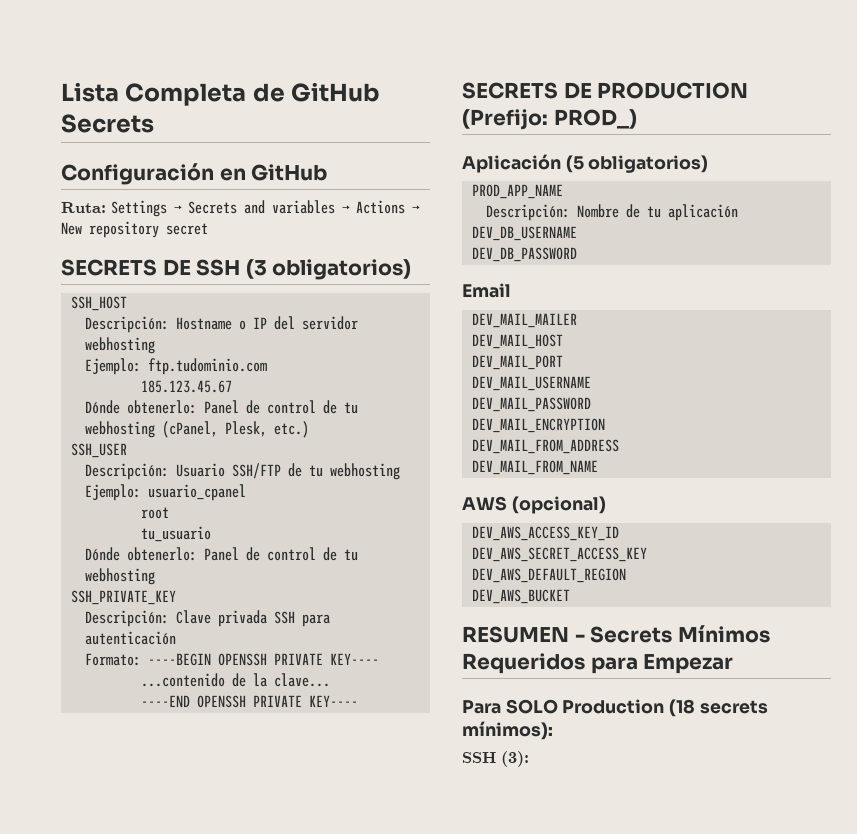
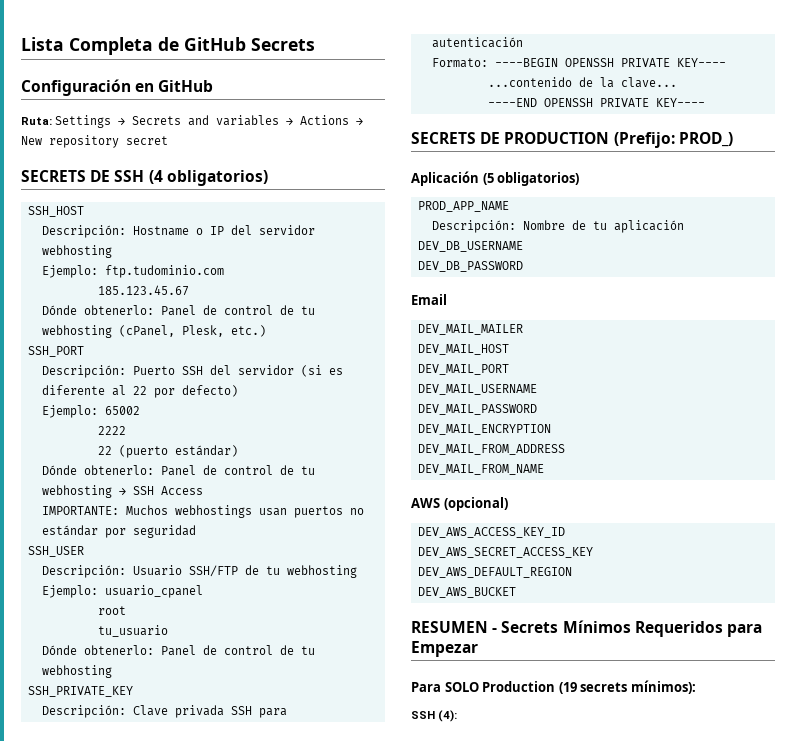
- SECRETS DE SSH (3 obligatorios)
+ SECRETS DE SSH (4 obligatorios)
+ SSH_PORT
+ Descripción: Puerto SSH del servidor (si es diferente al 22 por defecto)
+ Ejemplo: 65002
+ 2222
+ 22 (puerto estándar)
+ Dónde obtenerlo: Panel de control de tu webhosting → SSH Access
+ IMPORTANTE: Muchos webhostings usan puertos no estándar por seguridad
- Para SOLO Production (18 secrets mínimos):
+ Para SOLO Production (19 secrets mínimos):
- SSH (3):
+ SSH (4):

